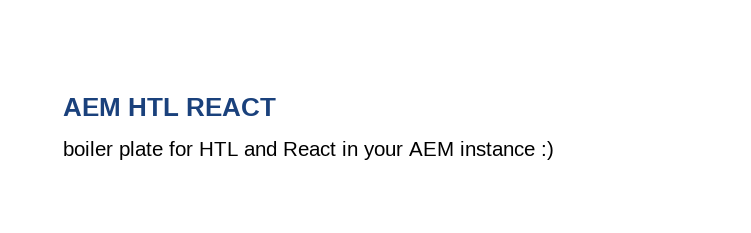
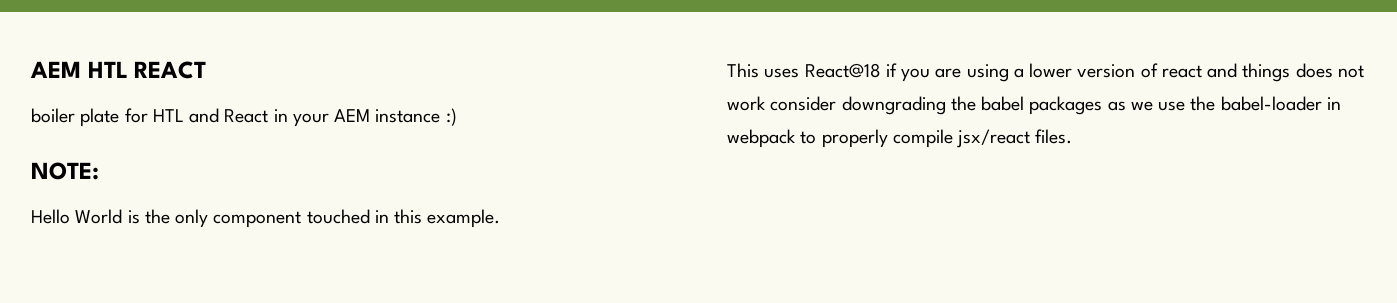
+ NOTE:
+ Hello World is the only component touched in this example.
+ This uses React@18 if you are using a lower version of react and things does not work consider downgrading the babel packages as we use the babel-loader in webpack to properly compile jsx/react files.

